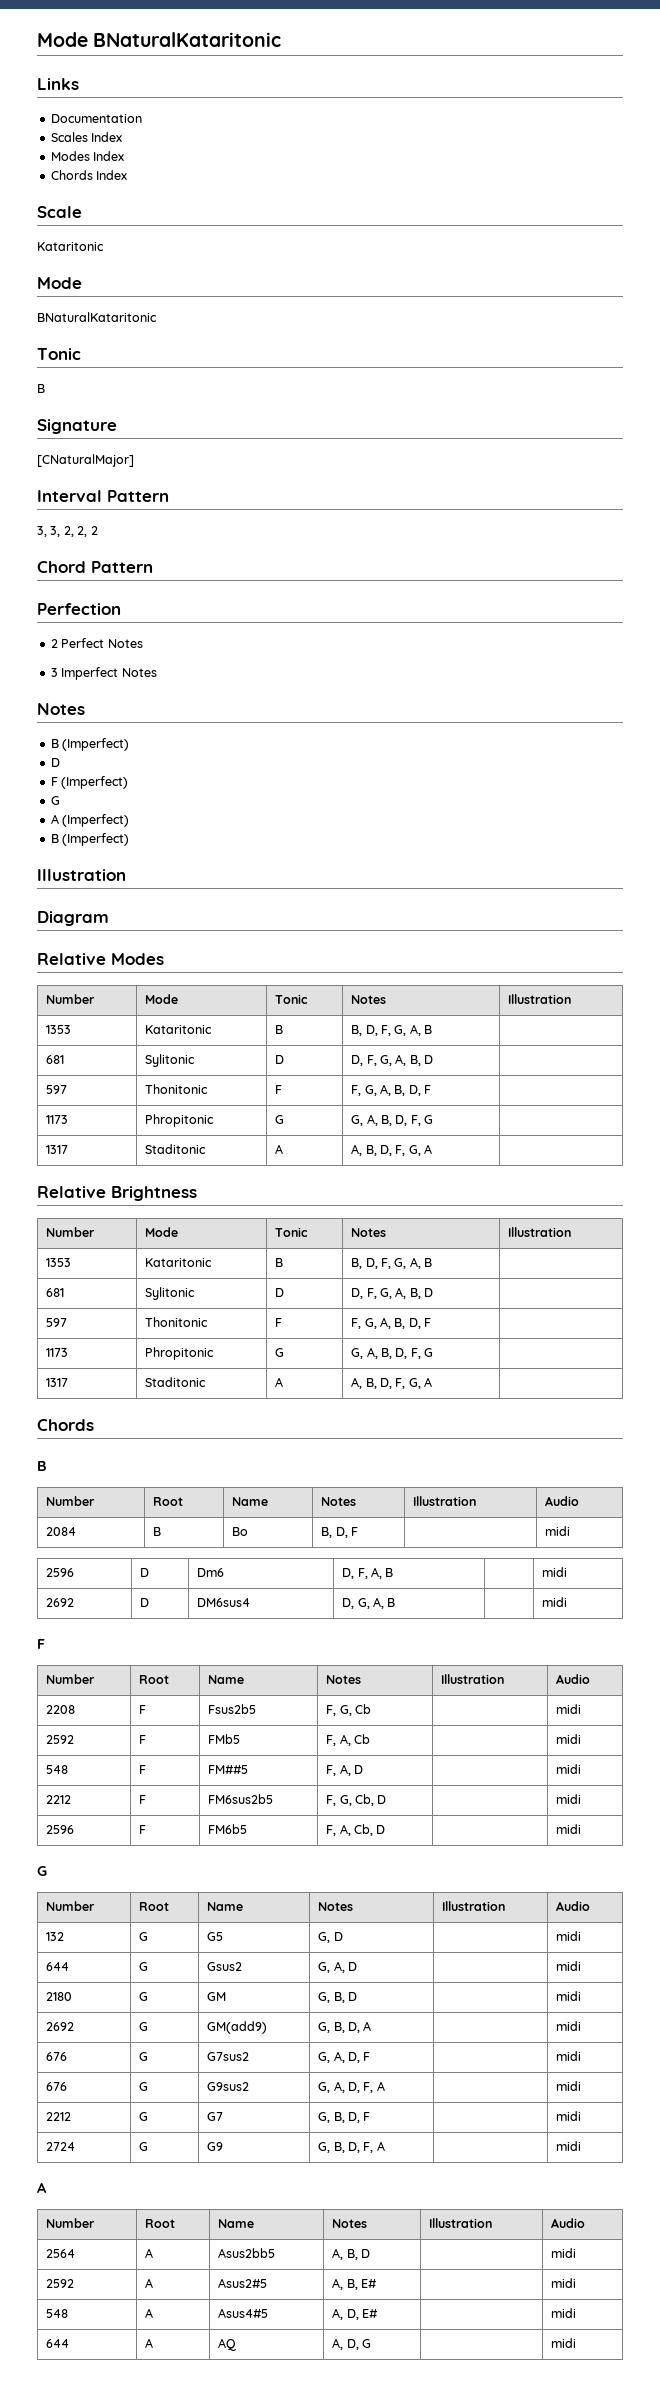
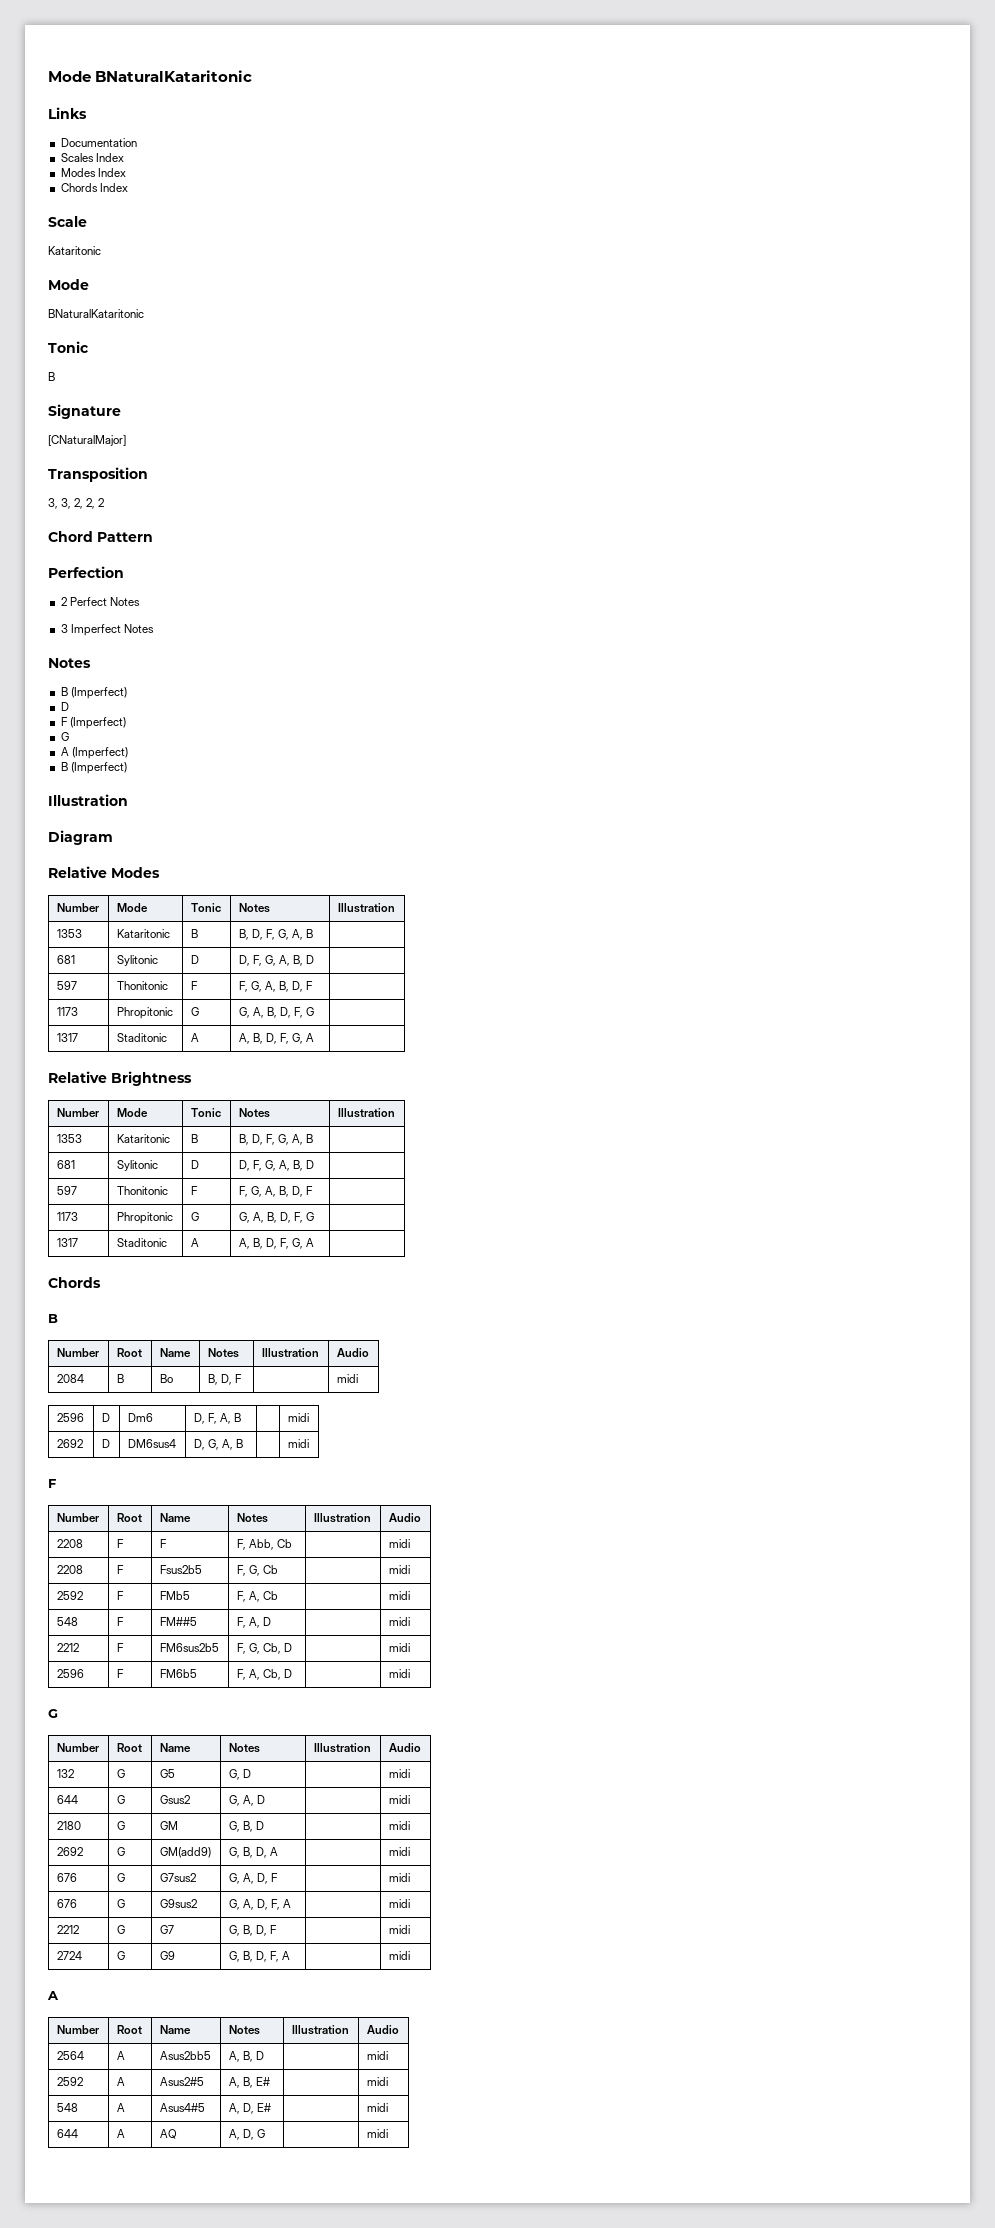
- Interval Pattern
+ Transposition
+ 2208 | F | F | F, Abb, Cb | | midi

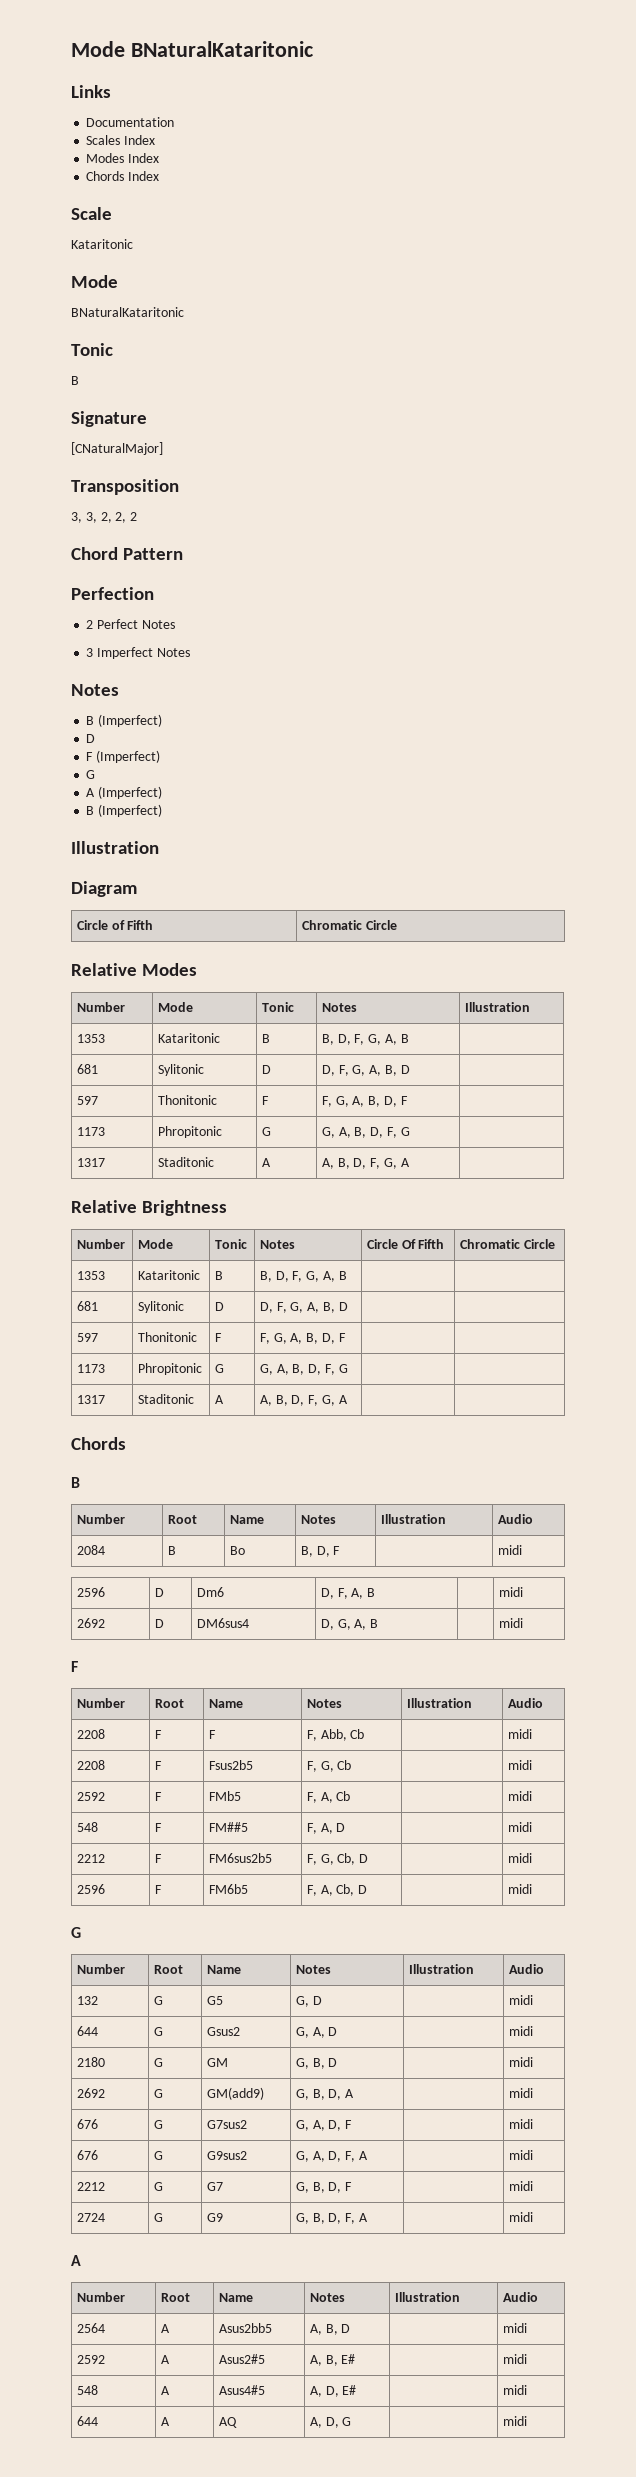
+ Circle of Fifth | Chromatic Circle
  Relative Brightness
- Number | Mode | Tonic | Notes | Illustration
- 1353 | Kataritonic | B | B, D, F, G, A, B |
- 681 | Sylitonic | D | D, F, G, A, B, D |
- 597 | Thonitonic | F | F, G, A, B, D, F |
- 1173 | Phropitonic | G | G, A, B, D, F, G |
- 1317 | Staditonic | A | A, B, D, F, G, A |
+ Number | Mode | Tonic | Notes | Circle Of Fifth | Chromatic Circle
+ 1353 | Kataritonic | B | B, D, F, G, A, B | |
+ 681 | Sylitonic | D | D, F, G, A, B, D | |
+ 597 | Thonitonic | F | F, G, A, B, D, F | |
+ 1173 | Phropitonic | G | G, A, B, D, F, G | |
+ 1317 | Staditonic | A | A, B, D, F, G, A | |

